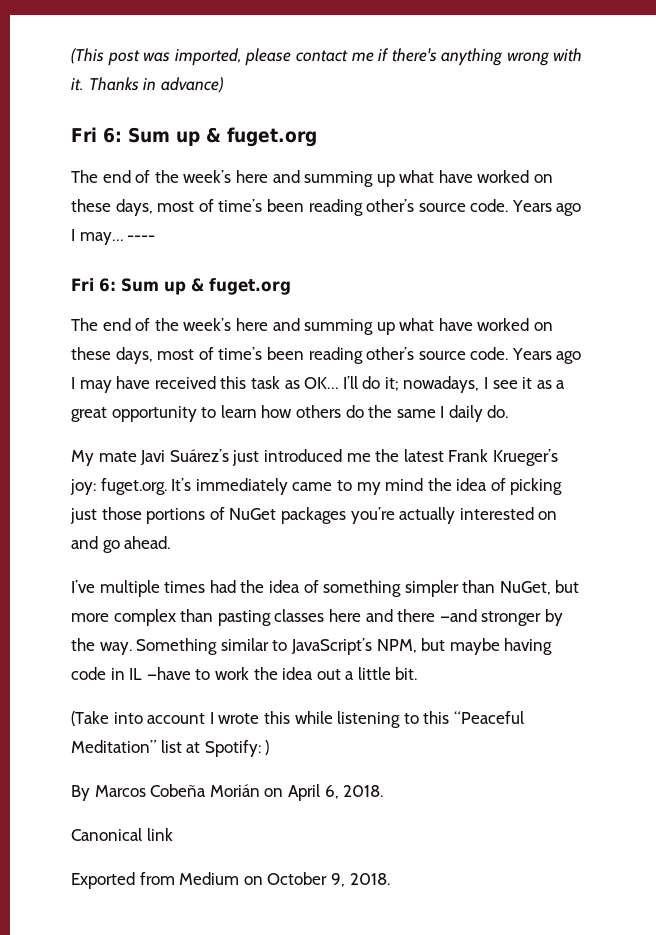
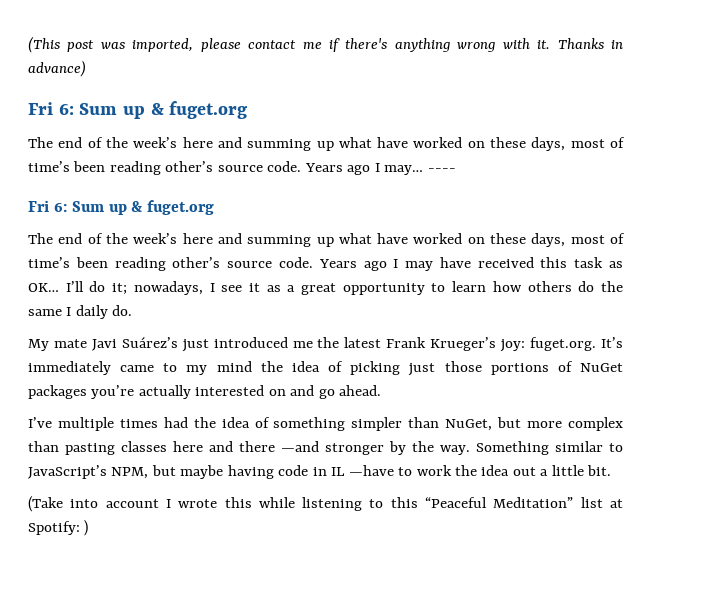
- By Marcos Cobeña Morián on April 6, 2018.
- Canonical link
- Exported from Medium on October 9, 2018.

